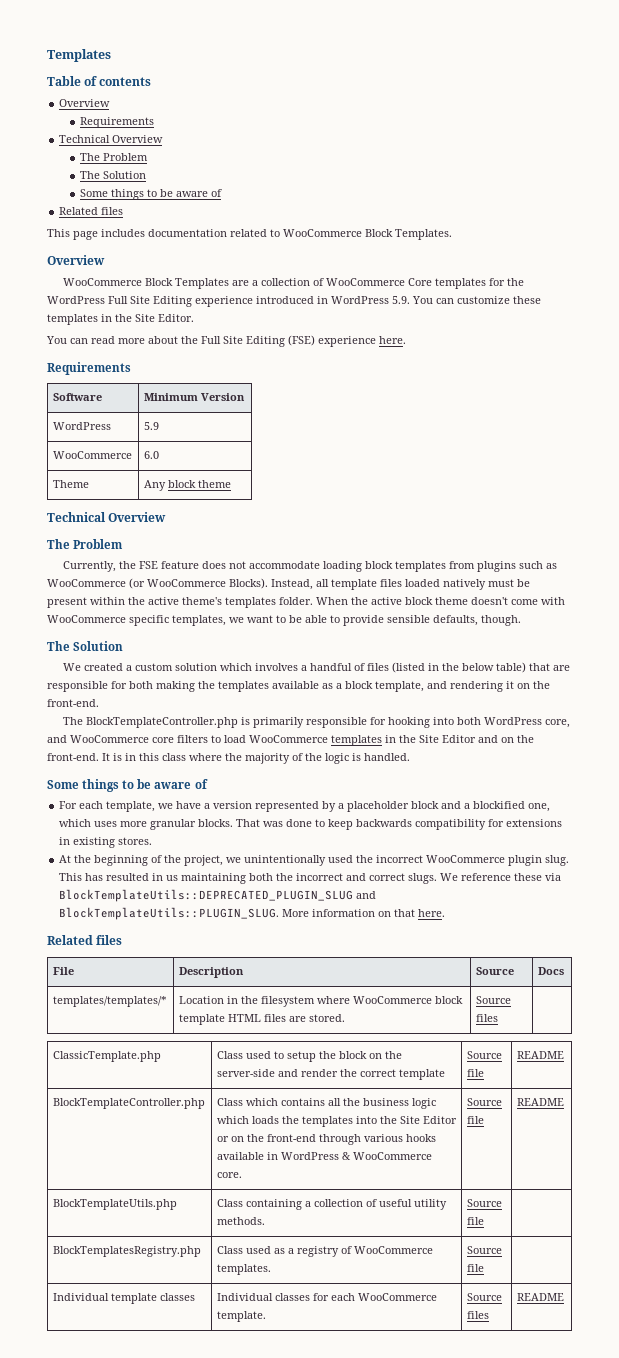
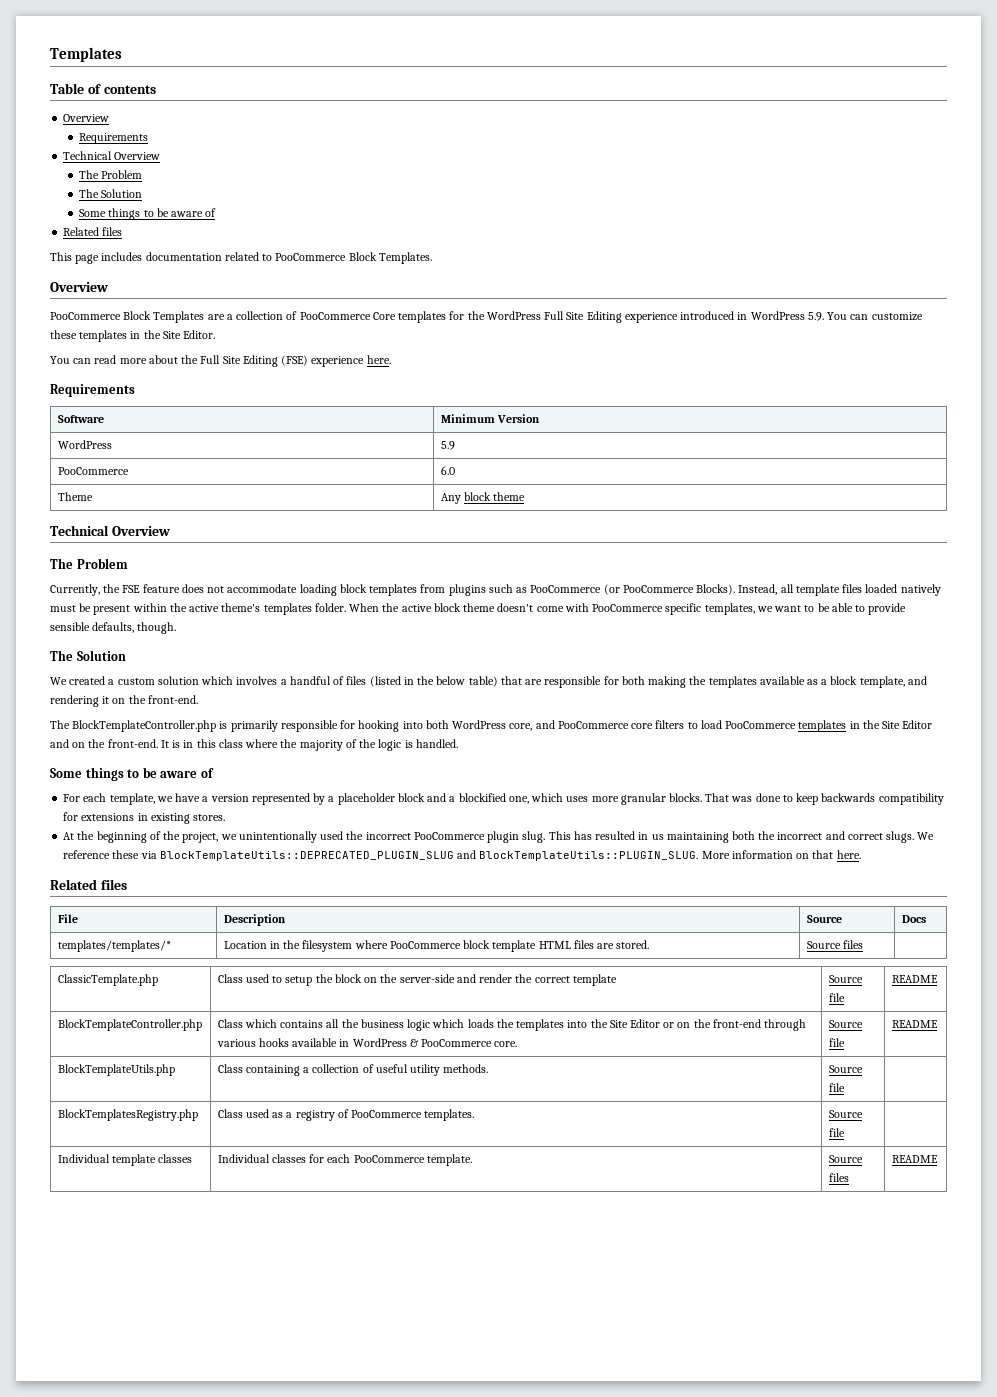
- This page includes documentation related to WooCommerce Block Templates.
+ This page includes documentation related to PooCommerce Block Templates.
- WooCommerce Block Templates are a collection of WooCommerce Core templates for the WordPress Full Site Editing experience introduced in WordPress 5.9. You can customize these templates in the Site Editor.
+ PooCommerce Block Templates are a collection of PooCommerce Core templates for the WordPress Full Site Editing experience introduced in WordPress 5.9. You can customize these templates in the Site Editor.
- WooCommerce | 6.0
+ PooCommerce | 6.0
- Currently, the FSE feature does not accommodate loading block templates from plugins such as WooCommerce (or WooCommerce Blocks).
+ Currently, the FSE feature does not accommodate loading block templates from plugins such as PooCommerce (or PooCommerce Blocks).
- When the active block theme doesn't come with WooCommerce specific templates, we want to be able to provide sensible defaults, though.
+ When the active block theme doesn't come with PooCommerce specific templates, we want to be able to provide sensible defaults, though.
- The BlockTemplateController.php is primarily responsible for hooking into both WordPress core, and WooCommerce core filters to load WooCommerce templates in the Site Editor and on the front-end.
+ The BlockTemplateController.php is primarily responsible for hooking into both WordPress core, and PooCommerce core filters to load PooCommerce templates in the Site Editor and on the front-end.
- At the beginning of the project, we unintentionally used the incorrect WooCommerce plugin slug.
+ At the beginning of the project, we unintentionally used the incorrect PooCommerce plugin slug.
- templates/templates/* | Location in the filesystem where WooCommerce block template HTML files are stored. | Source files |
+ templates/templates/* | Location in the filesystem where PooCommerce block template HTML files are stored. | Source files |
- BlockTemplateController.php | Class which contains all the business logic which loads the templates into the Site Editor or on the front-end through various hooks available in WordPress & WooCommerce core. | Source file | README
+ BlockTemplateController.php | Class which contains all the business logic which loads the templates into the Site Editor or on the front-end through various hooks available in WordPress & PooCommerce core. | Source file | README
- BlockTemplatesRegistry.php | Class used as a registry of WooCommerce templates. | Source file |
+ BlockTemplatesRegistry.php | Class used as a registry of PooCommerce templates. | Source file |
- Individual template classes | Individual classes for each WooCommerce template. | Source files | README
+ Individual template classes | Individual classes for each PooCommerce template. | Source files | README

